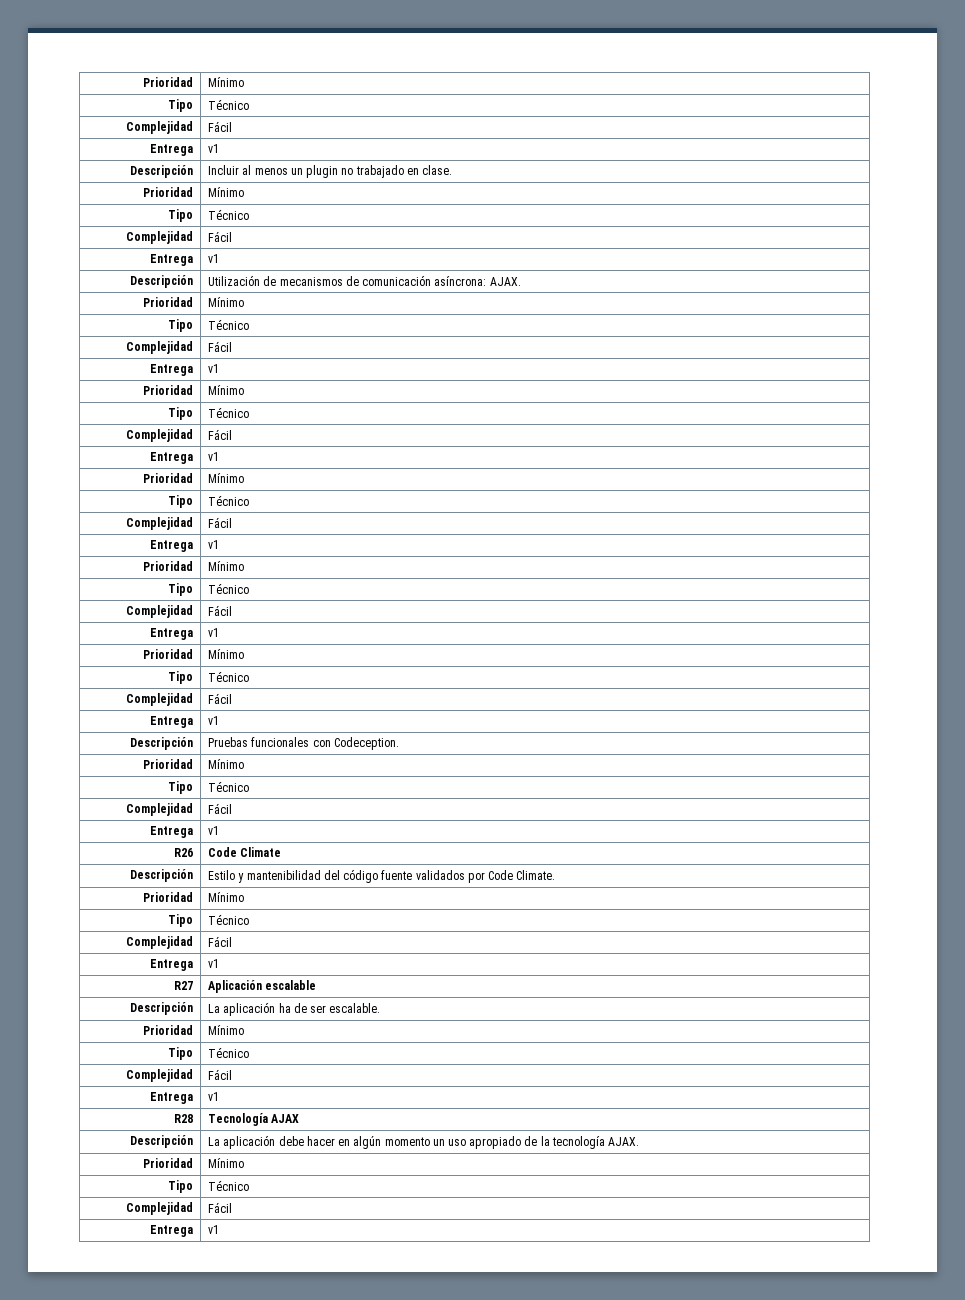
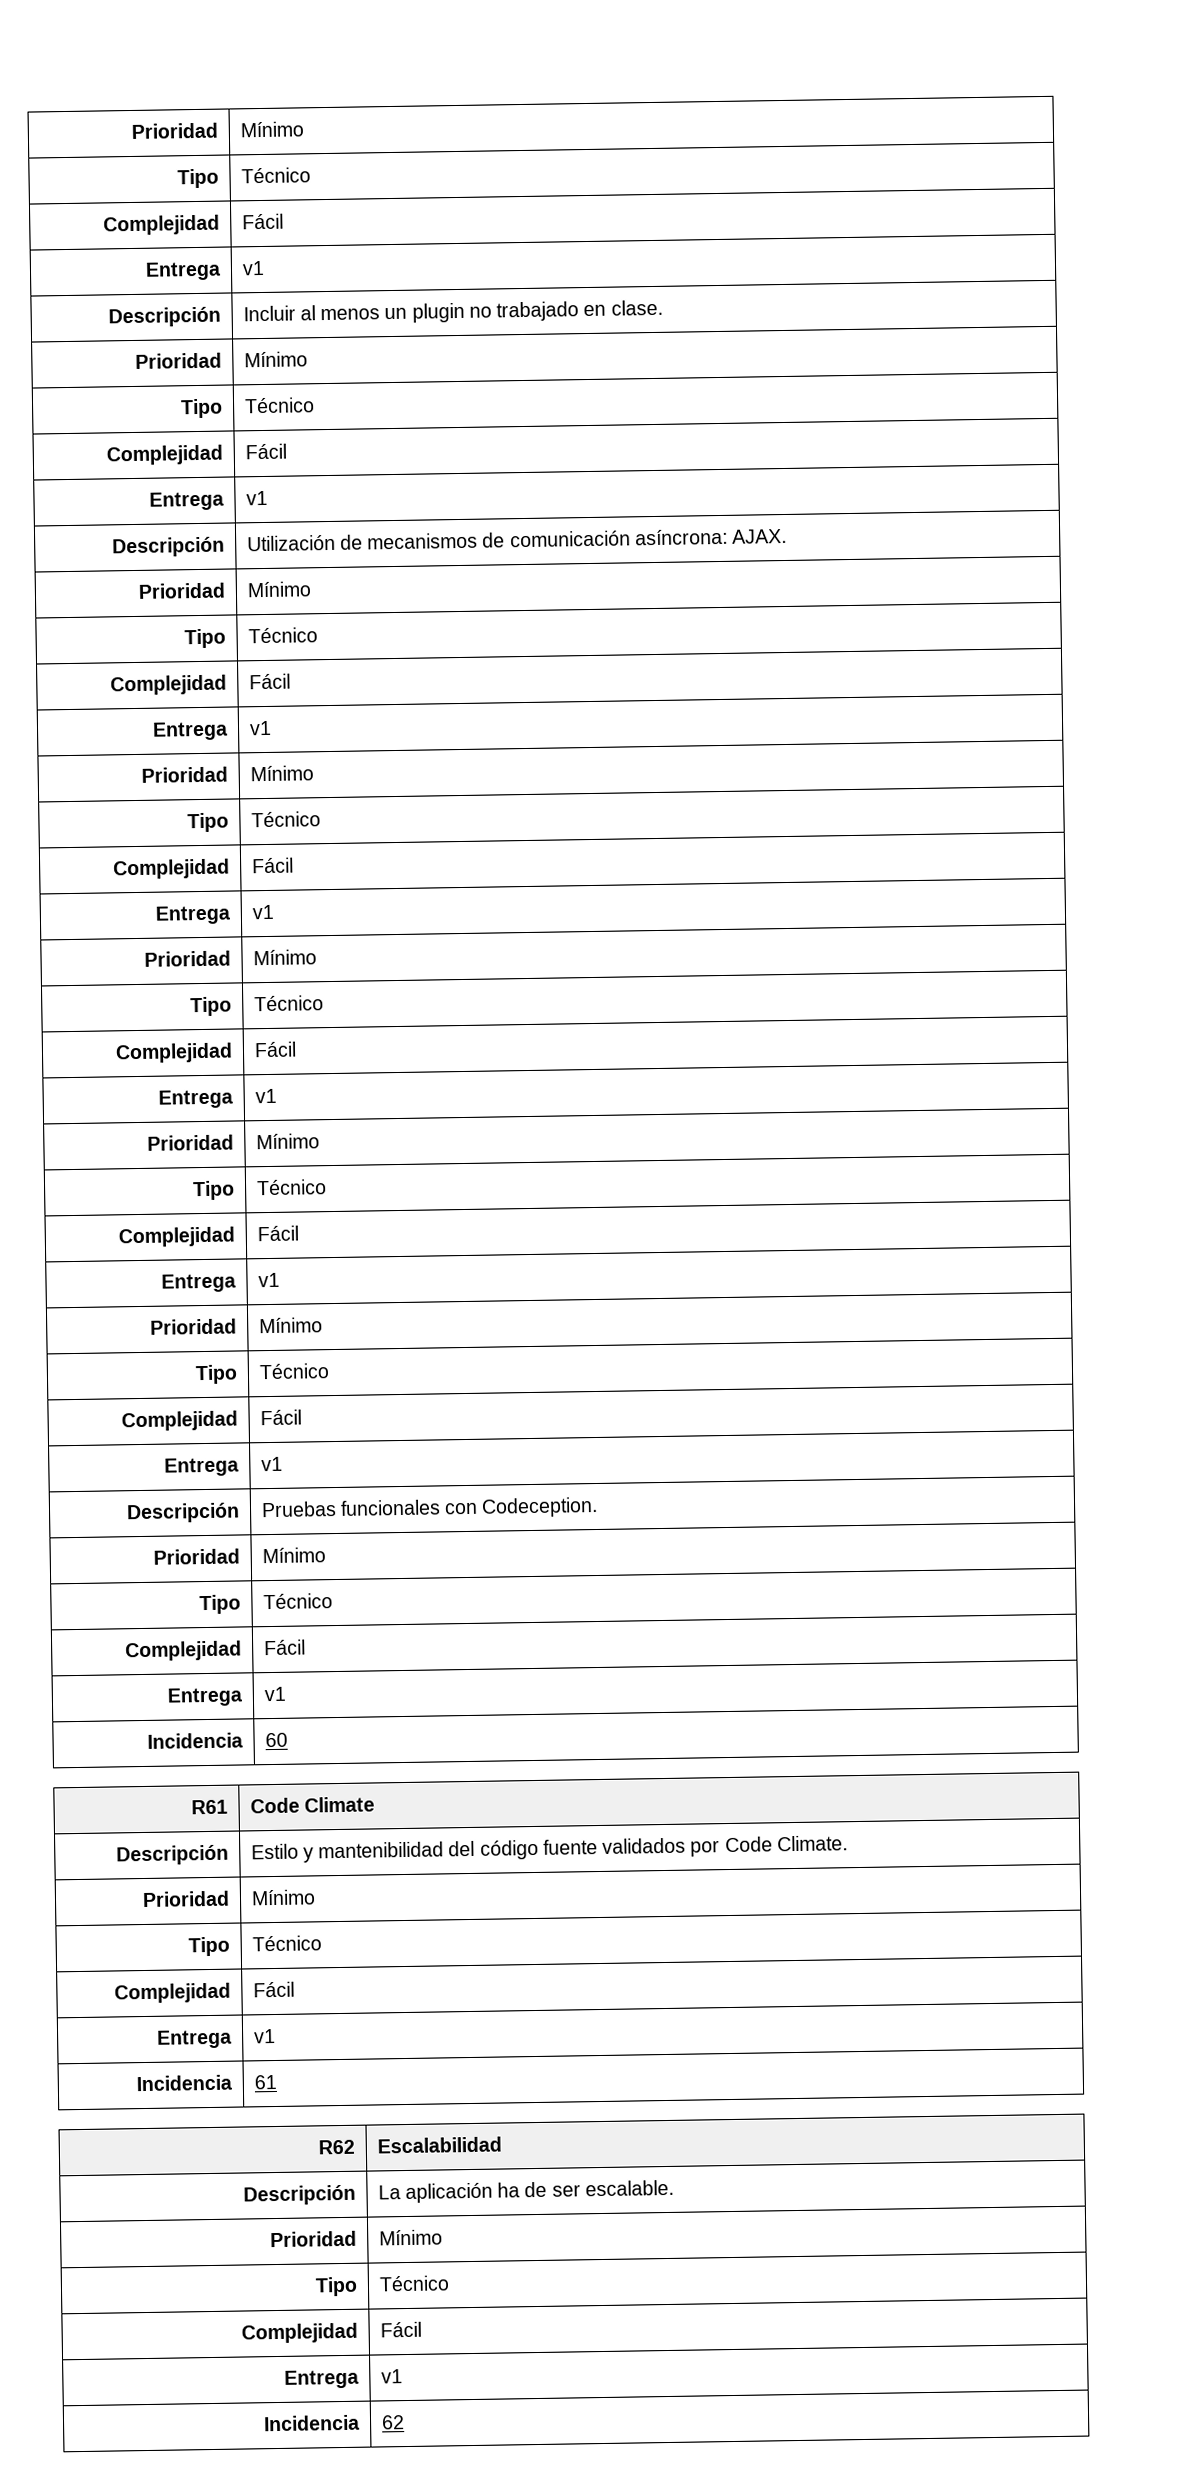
- R26 | Code Climate
+ Incidencia | 60
+ R61 | Code Climate
- R27 | Aplicación escalable
+ Incidencia | 61
+ R62 | Escalabilidad
- R28 | Tecnología AJAX
- Descripción | La aplicación debe hacer en algún momento un uso apropiado de la tecnología AJAX.
- Prioridad | Mínimo
- Tipo | Técnico
- Complejidad | Fácil
- Entrega | v1
+ Incidencia | 62

